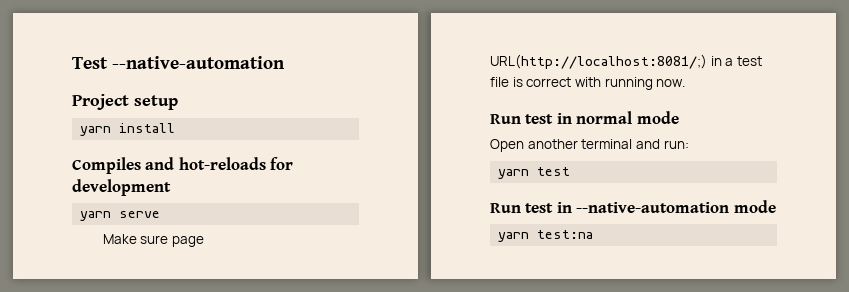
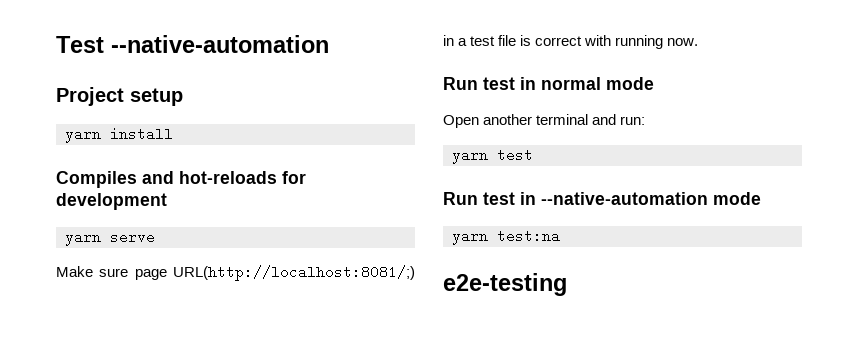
+ e2e-testing

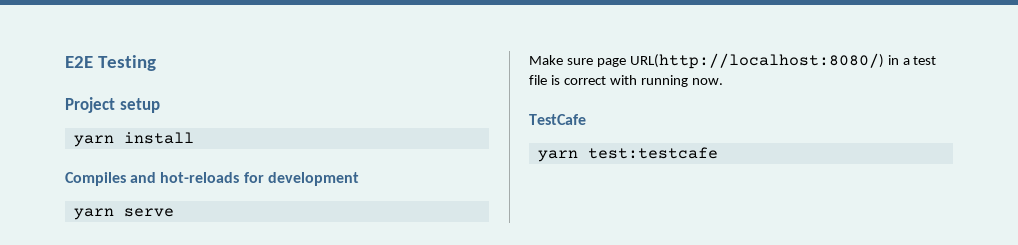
- Test --native-automation
+ E2E Testing
- Make sure page URL(http://localhost:8081/;) in a test file is correct with running now.
+ Make sure page URL(http://localhost:8080/) in a test file is correct with running now.
- Run test in normal mode
- Open another terminal and run:
- yarn test
- Run test in --native-automation mode
- yarn test:na
- e2e-testing
+ TestCafe
+ yarn test:testcafe

